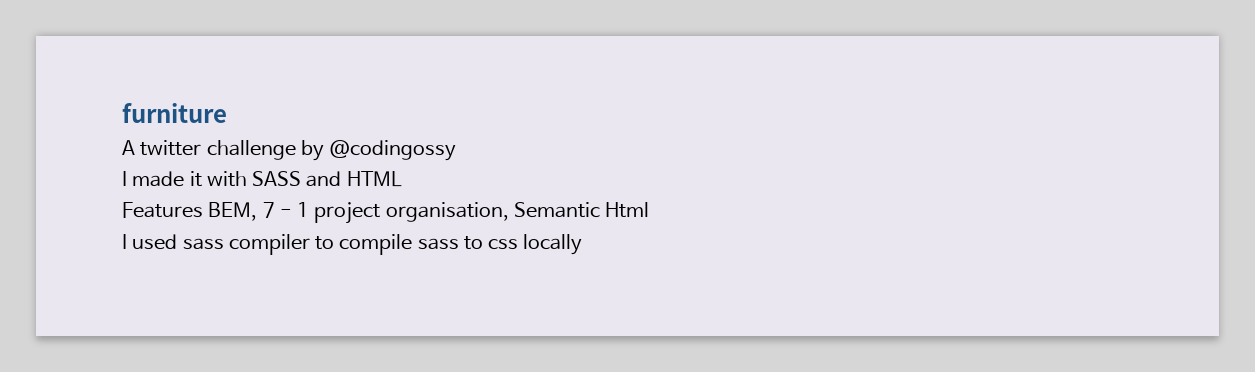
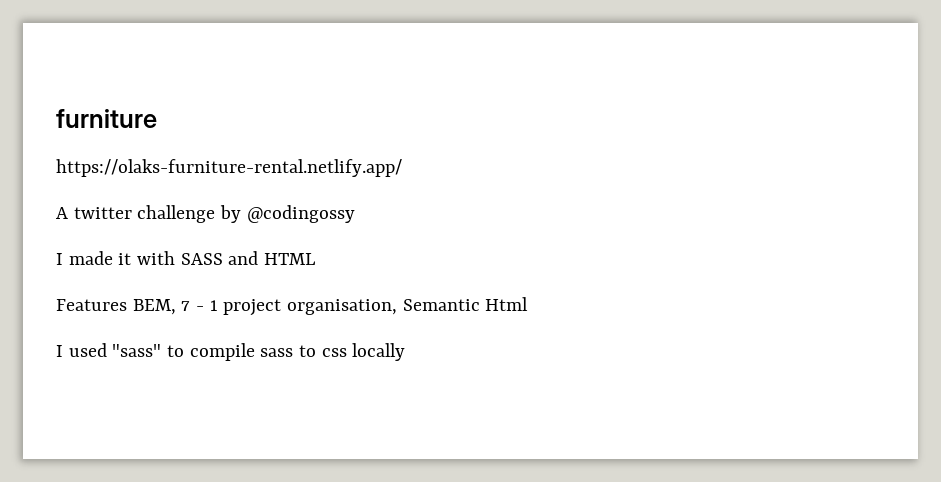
+ https://olaks-furniture-rental.netlify.app/
- I used sass compiler to compile sass to css locally
+ I used "sass" to compile sass to css locally

